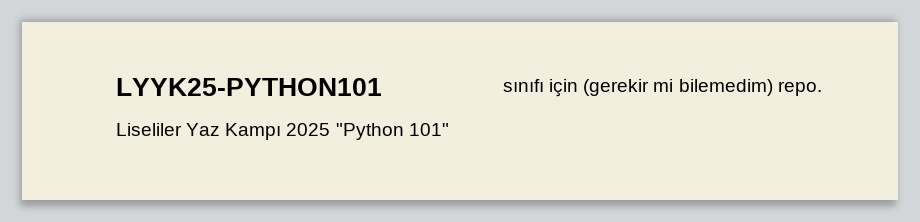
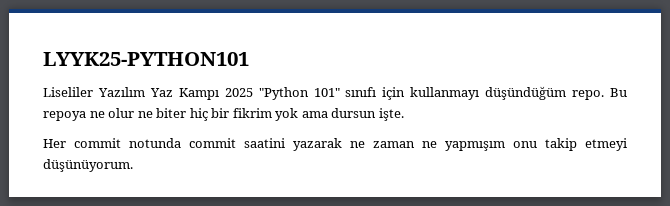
- Liseliler Yaz Kampı 2025 "Python 101" sınıfı için (gerekir mi bilemedim) repo.
+ Liseliler Yazılım Yaz Kampı 2025 "Python 101" sınıfı için kullanmayı düşündüğüm repo. Bu repoya ne olur ne biter hiç bir fikrim yok ama dursun işte.
+ Her commit notunda commit saatini yazarak ne zaman ne yapmışım onu takip etmeyi düşünüyorum.

